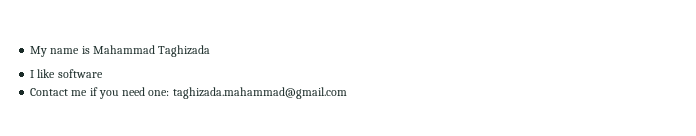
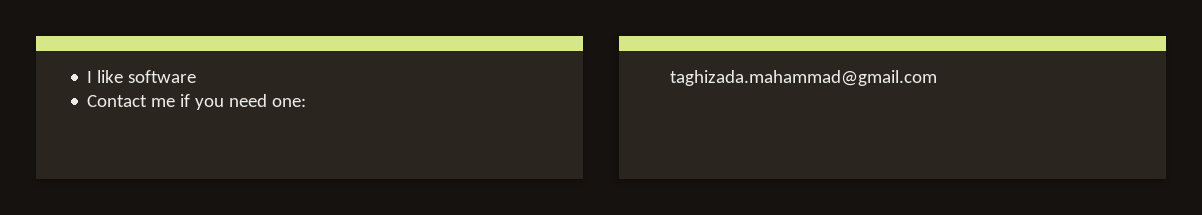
- My name is Mahammad Taghizada

